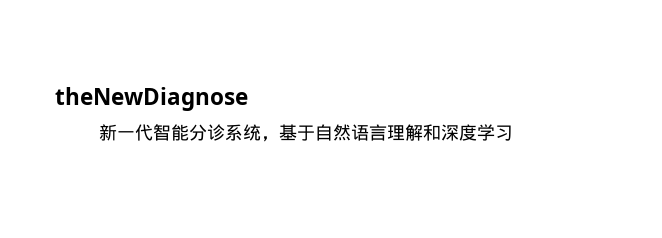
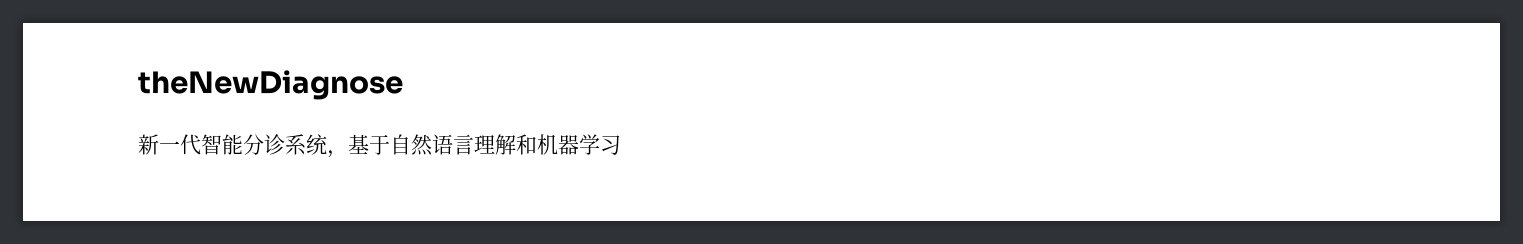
- 新一代智能分诊系统，基于自然语言理解和深度学习
+ 新一代智能分诊系统，基于自然语言理解和机器学习

